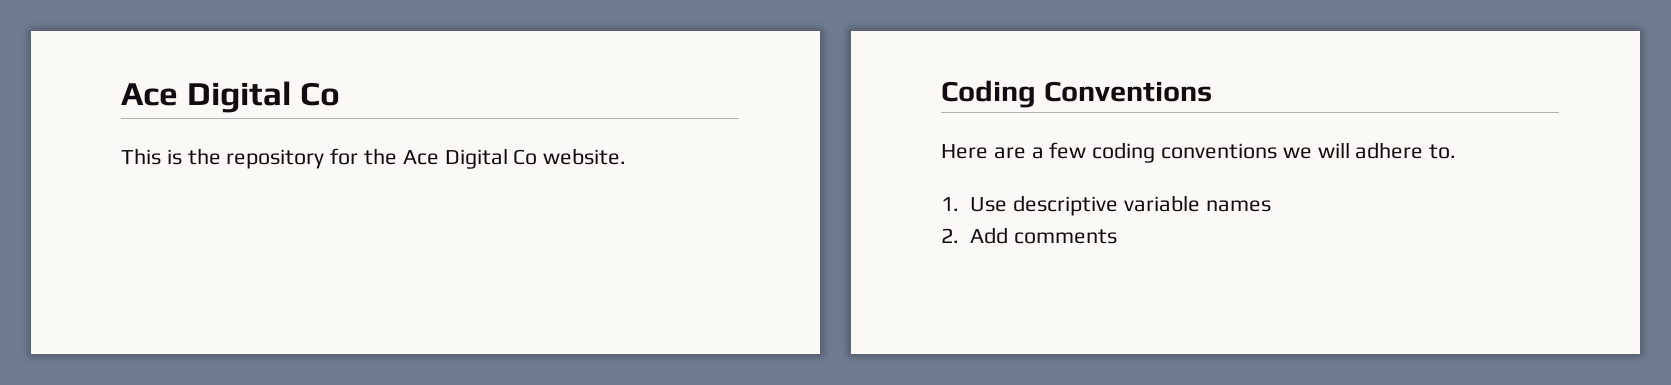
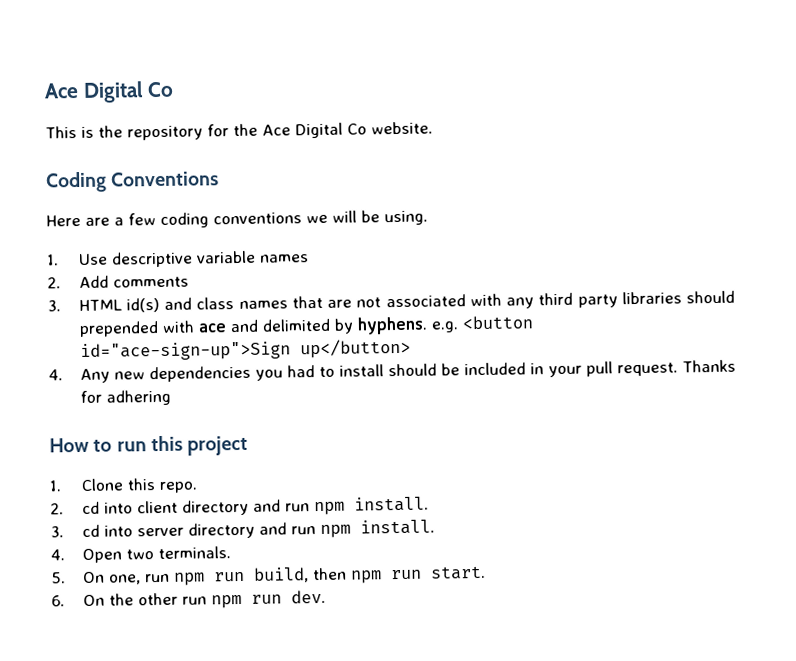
- Here are a few coding conventions we will adhere to.
+ Here are a few coding conventions we will be using.
+ 3. HTML id(s) and class names that are not associated with any third party libraries should prepended with ace and delimited by hyphens. e.g. <button id="ace-sign-up">Sign up</button>
+ 4. Any new dependencies you had to install should be included in your pull request. Thanks for adhering
+ How to run this project
+ 1. Clone this repo.
+ 2. cd into client directory and run npm install.
+ 3. cd into server directory and run npm install.
+ 4. Open two terminals.
+ 5. On one, run npm run build, then npm run start.
+ 6. On the other run npm run dev.

